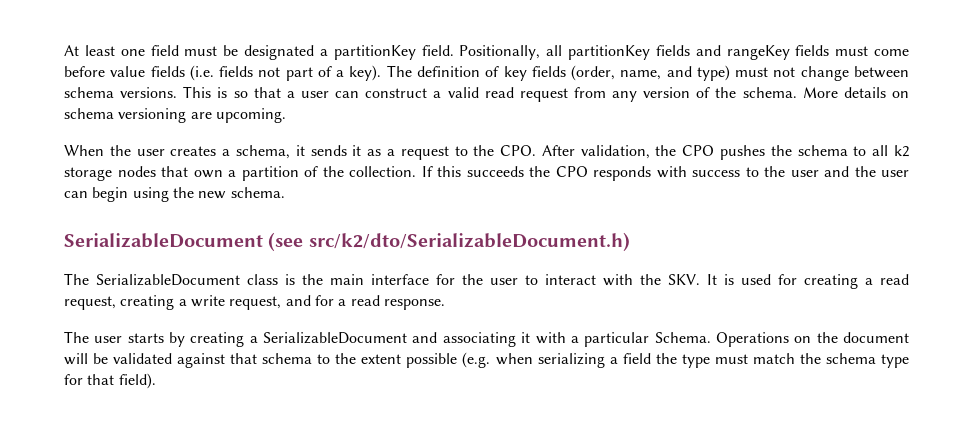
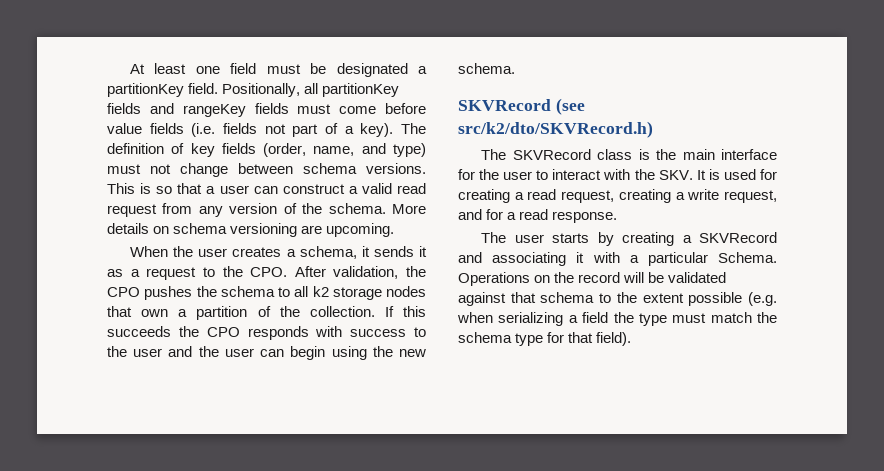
- SerializableDocument (see src/k2/dto/SerializableDocument.h)
- The SerializableDocument class is the main interface for the user to interact with the SKV. It is used for creating a read request, creating a write request, and for a read response.
+ SKVRecord (see src/k2/dto/SKVRecord.h)
+ The SKVRecord class is the main interface for the user to interact with the SKV. It is used for creating a read request, creating a write request, and for a read response.
- The user starts by creating a SerializableDocument and associating it with a particular Schema.
+ The user starts by creating a SKVRecord and associating it with a particular Schema.
- Operations on the document will be validated against that schema to the extent possible (e.g. when serializing a field the type must match the schema type for that field).
+ Operations on the record will be validated against that schema to the extent possible (e.g. when serializing a field the type must match the schema type for that field).

